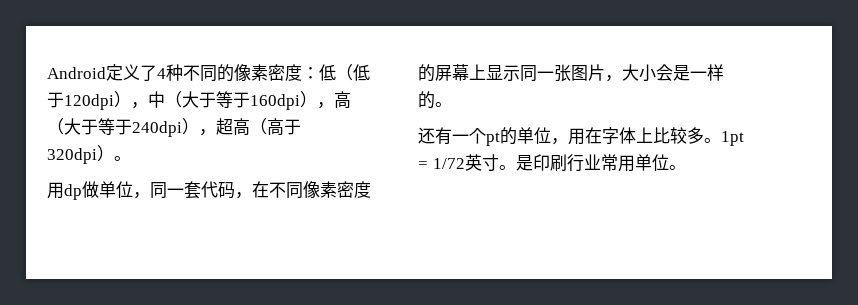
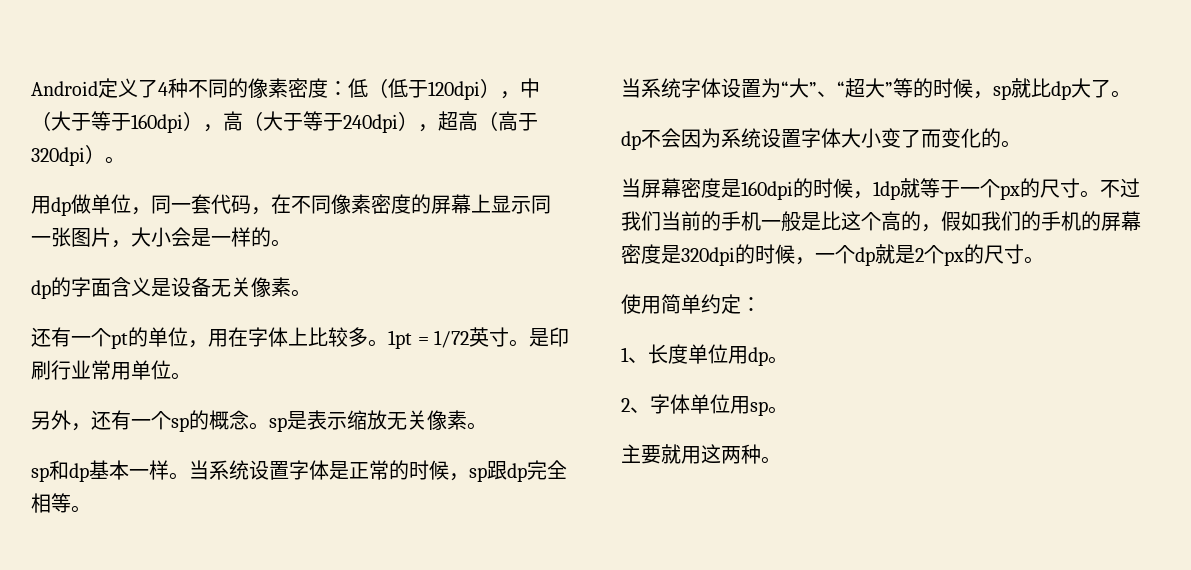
+ dp的字面含义是设备无关像素。
+ 另外，还有一个sp的概念。sp是表示缩放无关像素。
+ sp和dp基本一样。当系统设置字体是正常的时候，sp跟dp完全相等。
+ 当系统字体设置为“大”、“超大”等的时候，sp就比dp大了。
+ dp不会因为系统设置字体大小变了而变化的。
+ 当屏幕密度是160dpi的时候，1dp就等于一个px的尺寸。不过我们当前的手机一般是比这个高的，假如我们的手机的屏幕密度是320dpi的时候，一个dp就是2个px的尺寸。
+ 使用简单约定：
+ 1、长度单位用dp。
+ 2、字体单位用sp。
+ 主要就用这两种。

